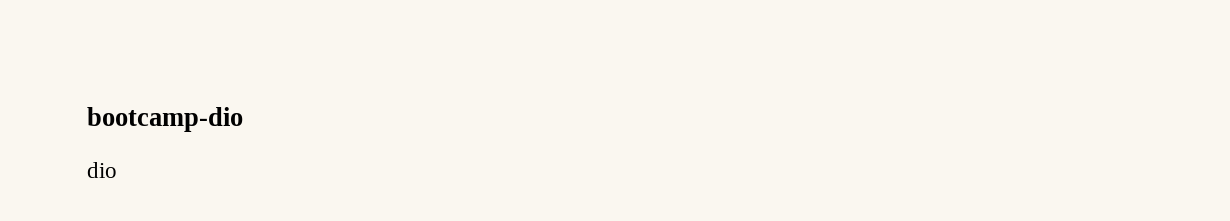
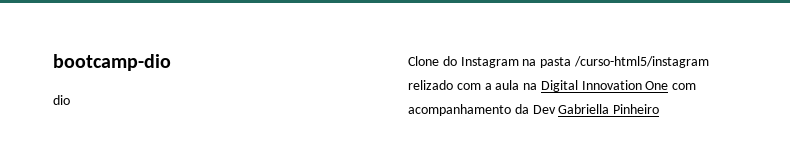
+ Clone do Instagram na pasta /curso-html5/instagram relizado com a aula na Digital Innovation One com acompanhamento da Dev Gabriella Pinheiro

